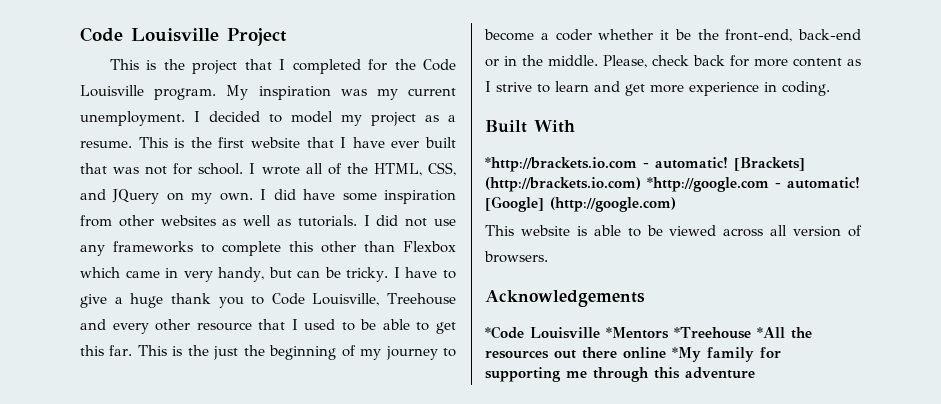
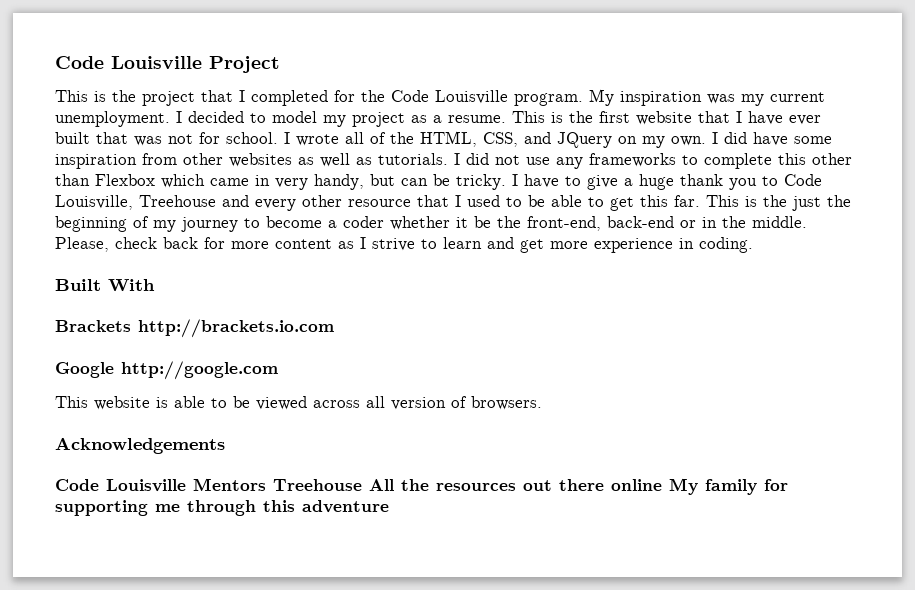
- *http://brackets.io.com - automatic! [Brackets] (http://brackets.io.com) *http://google.com - automatic! [Google] (http://google.com)
+ Brackets http://brackets.io.com
+ Google http://google.com
- *Code Louisville *Mentors *Treehouse *All the resources out there online *My family for supporting me through this adventure
+ Code Louisville Mentors Treehouse All the resources out there online My family for supporting me through this adventure

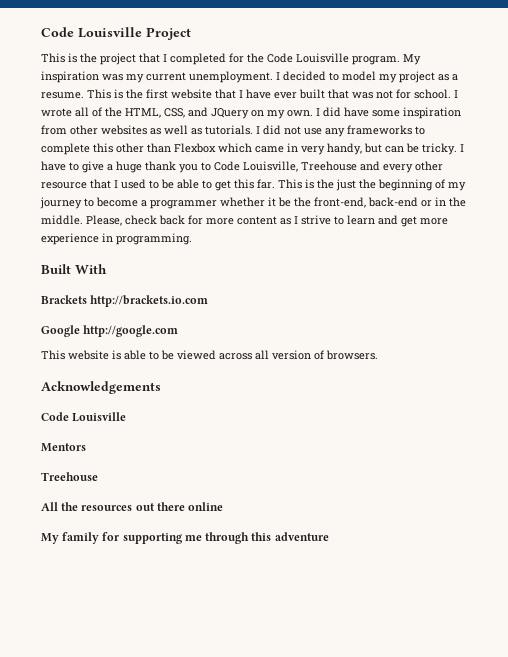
- This is the just the beginning of my journey to become a coder whether it be the front-end, back-end or in the middle.
+ This is the just the beginning of my journey to become a programmer whether it be the front-end, back-end or in the middle.
- Please, check back for more content as I strive to learn and get more experience in coding.
+ Please, check back for more content as I strive to learn and get more experience in programming.
  Acknowledgements
- Code Louisville Mentors Treehouse All the resources out there online My family for supporting me through this adventure
+ Code Louisville
+ Mentors
+ Treehouse
+ All the resources out there online
+ My family for supporting me through this adventure

